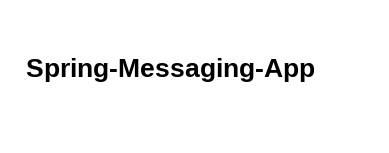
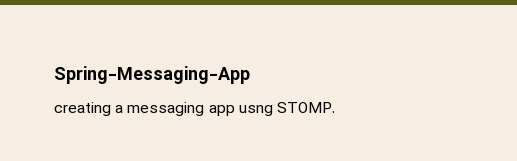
+ creating a messaging app usng STOMP.

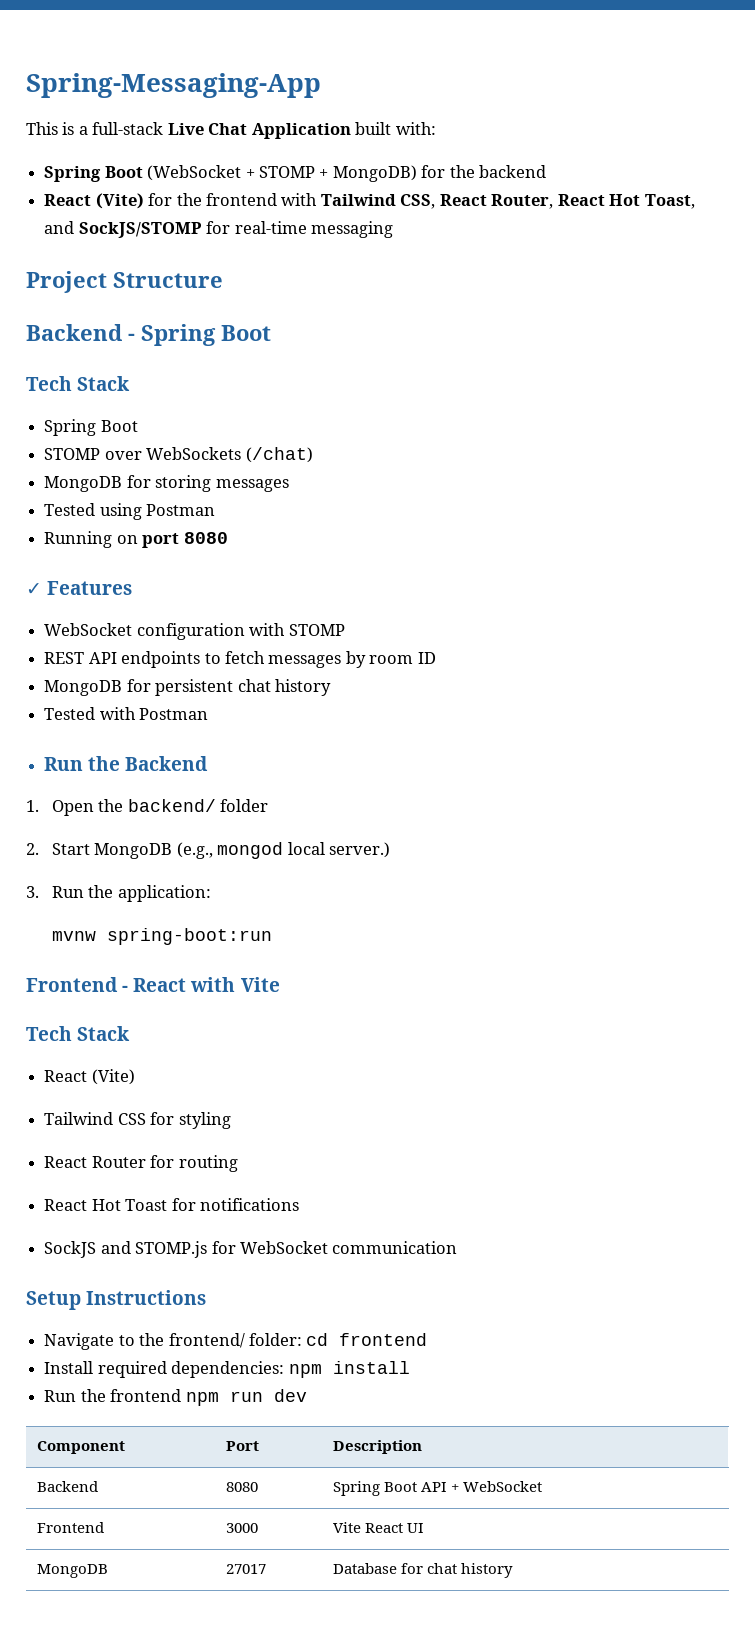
- creating a messaging app usng STOMP.
+ This is a full-stack Live Chat Application built with:
+ Spring Boot (WebSocket + STOMP + MongoDB) for the backend
+ React (Vite) for the frontend with Tailwind CSS, React Router, React Hot Toast, and SockJS/STOMP for real-time messaging
+ Project Structure
+ Backend - Spring Boot
+ Tech Stack
+ Spring Boot
+ STOMP over WebSockets (/chat)
+ MongoDB for storing messages
+ Tested using Postman
+ Running on port 8080
+ ✓ Features
+ WebSocket configuration with STOMP
+ REST API endpoints to fetch messages by room ID
+ MongoDB for persistent chat history
+ Tested with Postman
+ Run the Backend
+ 1. Open the backend/ folder
+ 2. Start MongoDB (e.g., mongod local server.)
+ 3. Run the application:
+ mvnw spring-boot:run
+ Frontend - React with Vite
+ Tech Stack
+ React (Vite)
+ Tailwind CSS for styling
+ React Router for routing
+ React Hot Toast for notifications
+ SockJS and STOMP.js for WebSocket communication
+ Setup Instructions
+ Navigate to the frontend/ folder: cd frontend
+ Install required dependencies: npm install
+ Run the frontend npm run dev
+ Component | Port | Description
+ Backend | 8080 | Spring Boot API + WebSocket
+ Frontend | 3000 | Vite React UI
+ MongoDB | 27017 | Database for chat history

